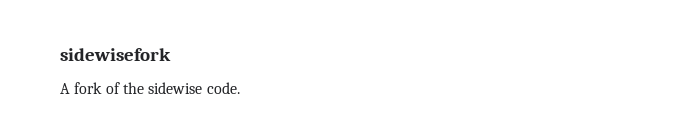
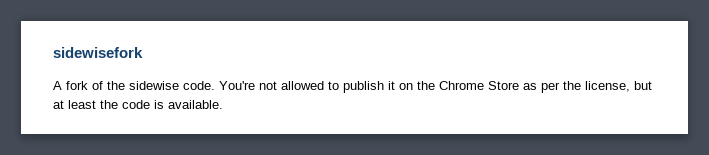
+ You're not allowed to publish it on the Chrome Store as per the license, but at least the code is available.

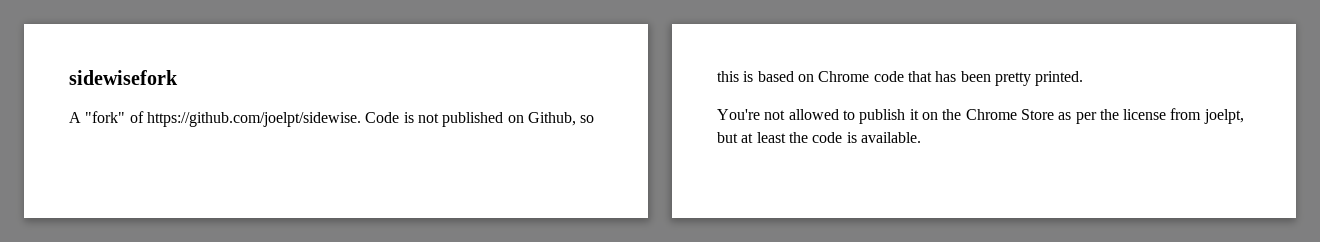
- A fork of the sidewise code. You're not allowed to publish it on the Chrome Store as per the license, but at least the code is available.
+ A "fork" of https://github.com/joelpt/sidewise. Code is not published on Github, so this is based on Chrome code that has been pretty printed.
+ You're not allowed to publish it on the Chrome Store as per the license from joelpt, but at least the code is available.

